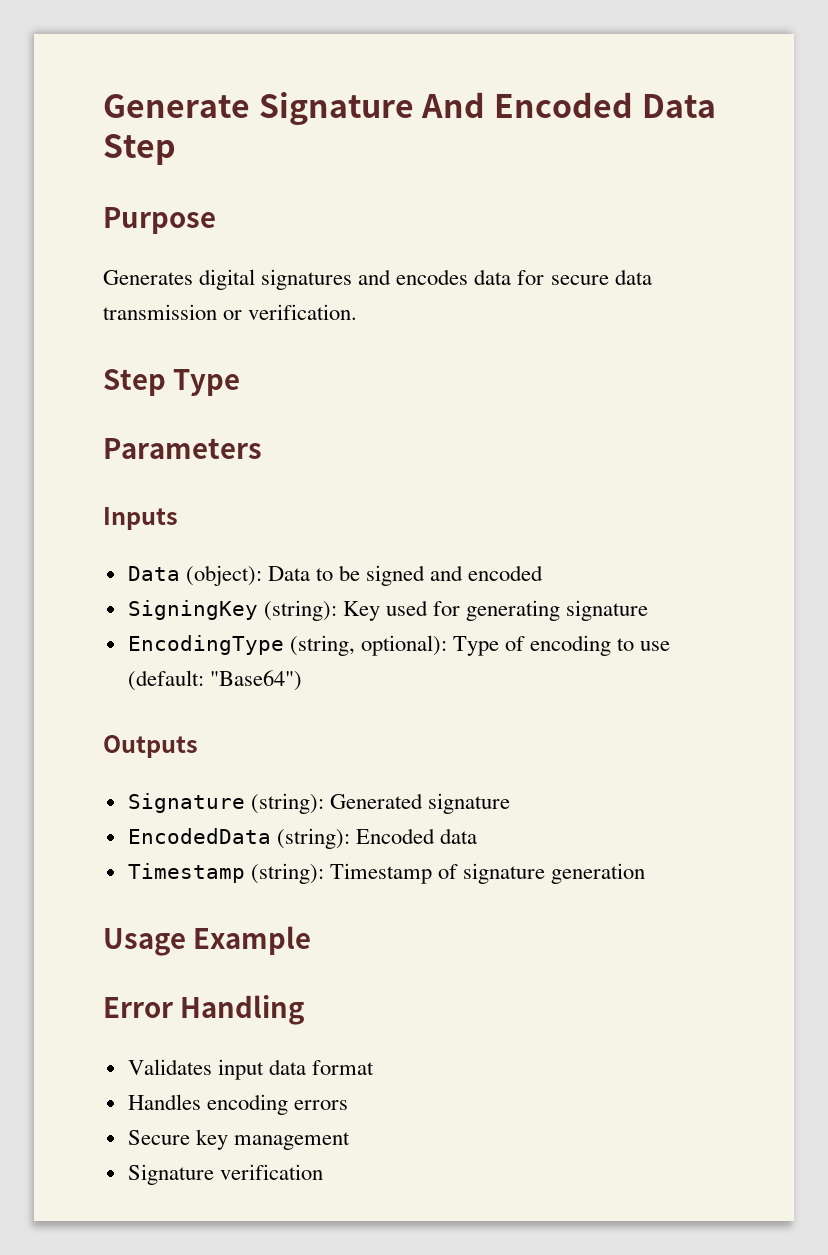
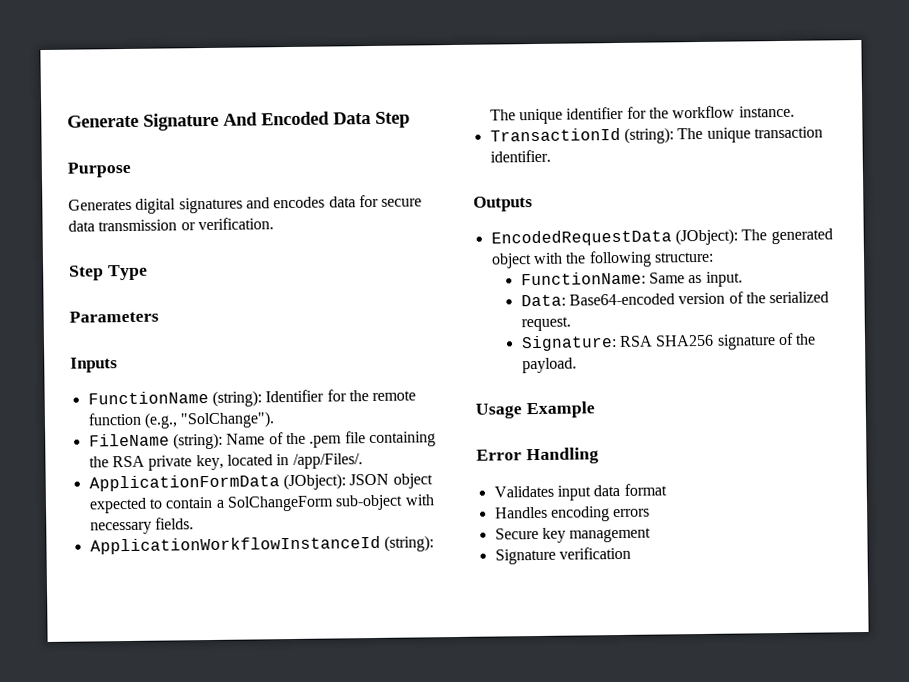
- Data (object): Data to be signed and encoded
- SigningKey (string): Key used for generating signature
- EncodingType (string, optional): Type of encoding to use (default: "Base64")
+ FunctionName (string): Identifier for the remote function (e.g., "SolChange").
+ FileName (string): Name of the .pem file containing the RSA private key, located in /app/Files/.
+ ApplicationFormData (JObject): JSON object expected to contain a SolChangeForm sub-object with necessary fields.
+ ApplicationWorkflowInstanceId (string): The unique identifier for the workflow instance.
+ TransactionId (string): The unique transaction identifier.
  Outputs
- Signature (string): Generated signature
- EncodedData (string): Encoded data
- Timestamp (string): Timestamp of signature generation
+ EncodedRequestData (JObject): The generated object with the following structure:
+ FunctionName: Same as input.
+ Data: Base64-encoded version of the serialized request.
+ Signature: RSA SHA256 signature of the payload.

